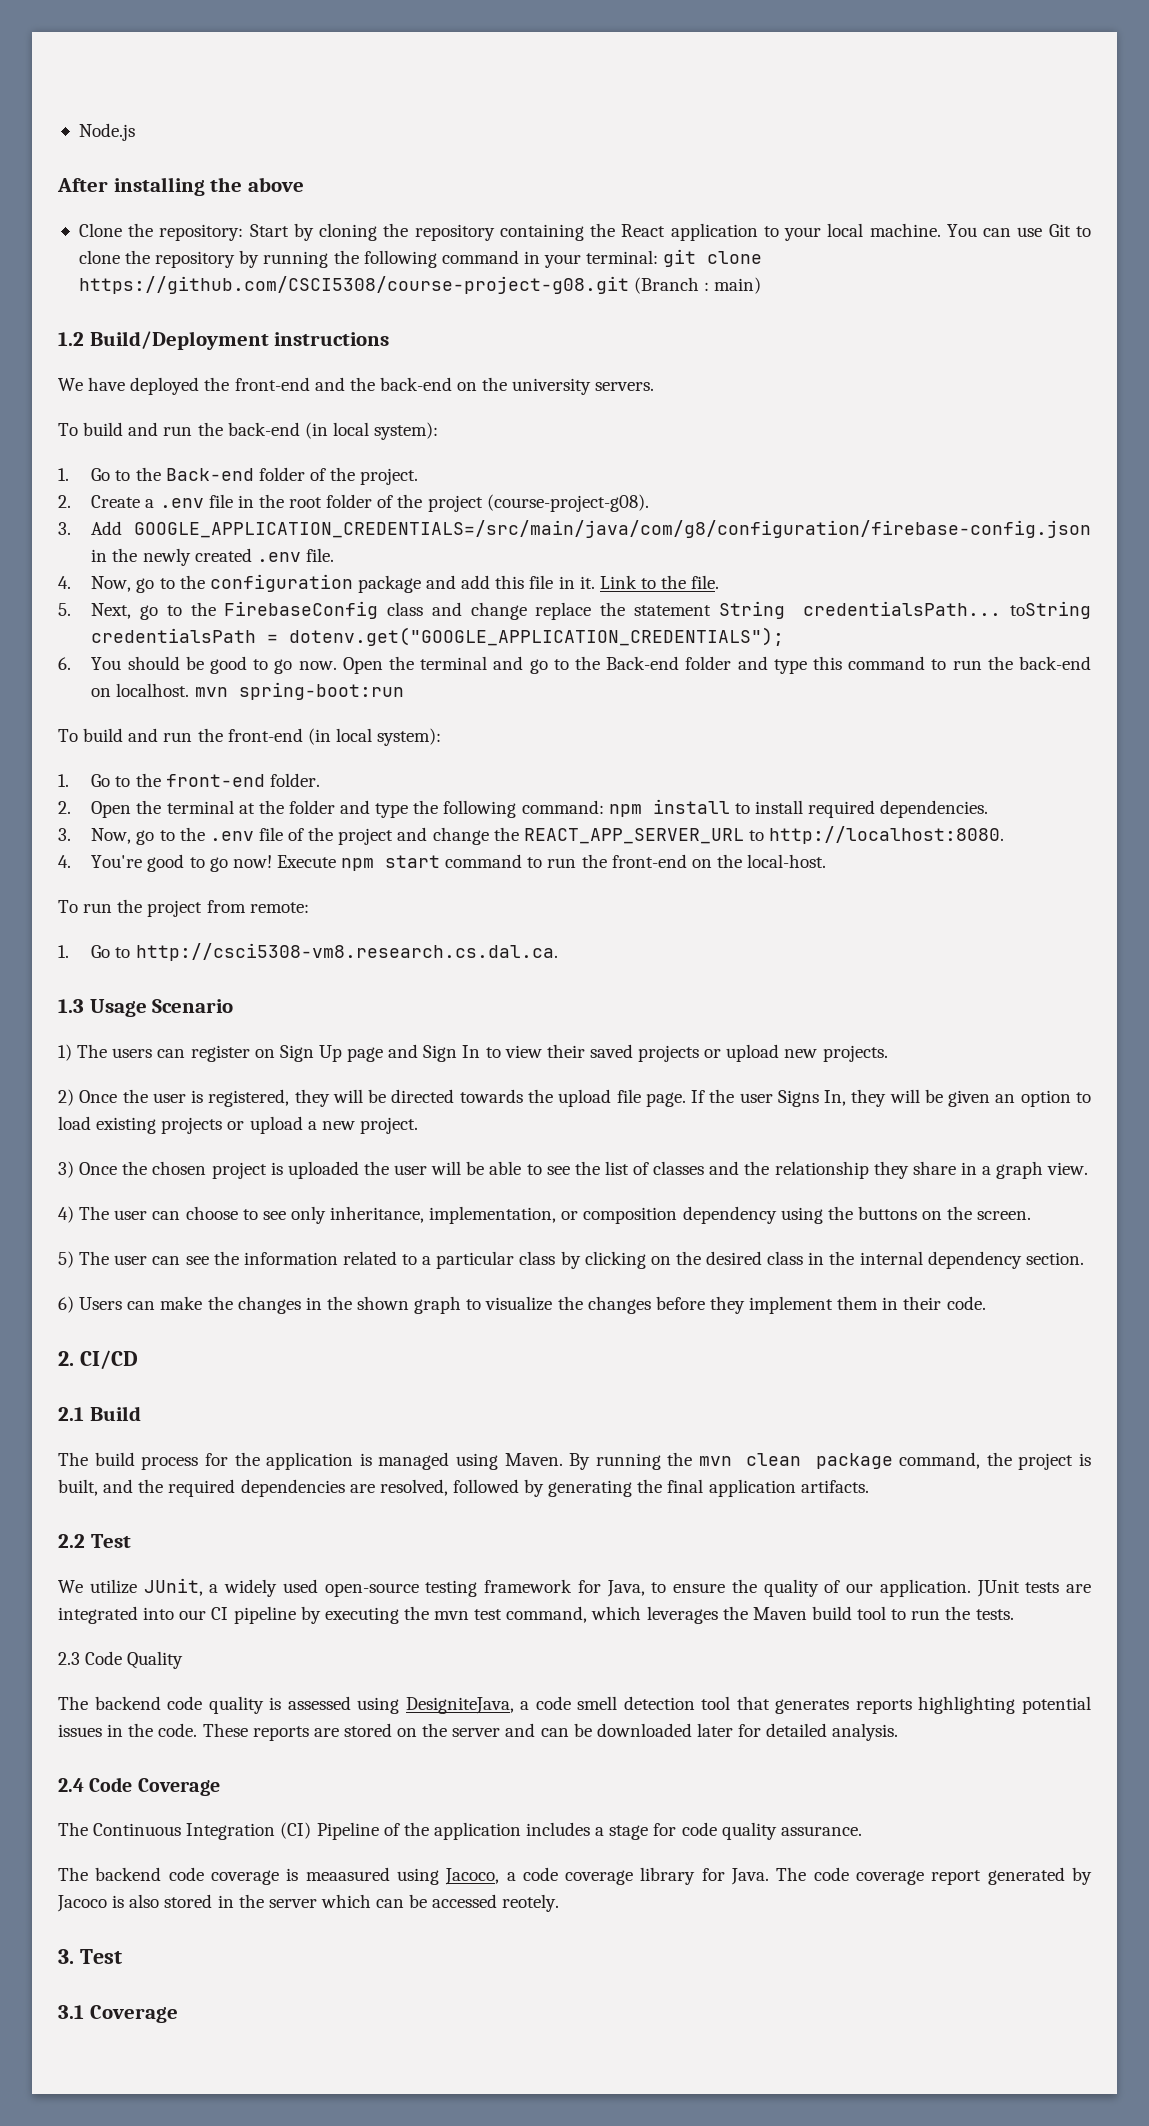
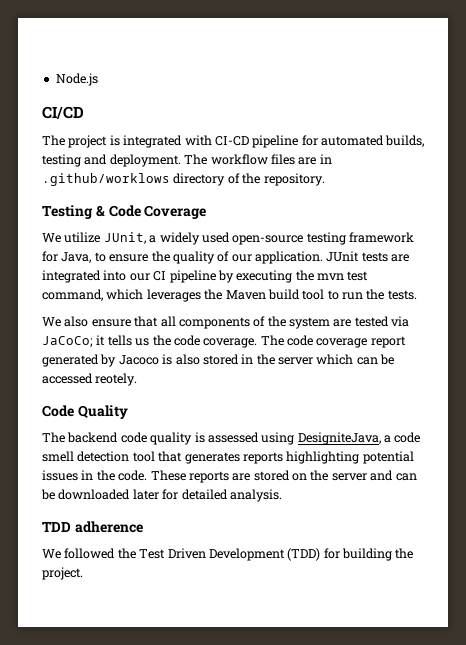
- After installing the above
- Clone the repository: Start by cloning the repository containing the React application to your local machine. You can use Git to clone the repository by running the following command in your terminal: git clone https://github.com/CSCI5308/course-project-g08.git (Branch : main)
- 1.2 Build/Deployment instructions
- We have deployed the front-end and the back-end on the university servers.
- To build and run the back-end (in local system):
- 1. Go to the Back-end folder of the project.
- 2. Create a .env file in the root folder of the project (course-project-g08).
- 3. Add GOOGLE_APPLICATION_CREDENTIALS=/src/main/java/com/g8/configuration/firebase-config.json in the newly created .env file.
- 4. Now, go to the configuration package and add this file in it. Link to the file.
- 5. Next, go to the FirebaseConfig class and change replace the statement String credentialsPath... toString credentialsPath = dotenv.get("GOOGLE_APPLICATION_CREDENTIALS");
- 6. You should be good to go now. Open the terminal and go to the Back-end folder and type this command to run the back-end on localhost. mvn spring-boot:run
- To build and run the front-end (in local system):
- 1. Go to the front-end folder.
- 2. Open the terminal at the folder and type the following command: npm install to install required dependencies.
- 3. Now, go to the .env file of the project and change the REACT_APP_SERVER_URL to http://localhost:8080.
- 4. You're good to go now! Execute npm start command to run the front-end on the local-host.
- To run the project from remote:
- 1. Go to http://csci5308-vm8.research.cs.dal.ca.
- 1.3 Usage Scenario
- 1) The users can register on Sign Up page and Sign In to view their saved projects or upload new projects.
- 2) Once the user is registered, they will be directed towards the upload file page. If the user Signs In, they will be given an option to load existing projects or upload a new project.
- 3) Once the chosen project is uploaded the user will be able to see the list of classes and the relationship they share in a graph view.
- 4) The user can choose to see only inheritance, implementation, or composition dependency using the buttons on the screen.
- 5) The user can see the information related to a particular class by clicking on the desired class in the internal dependency section.
- 6) Users can make the changes in the shown graph to visualize the changes before they implement them in their code.
- 2. CI/CD
- 2.1 Build
- The build process for the application is managed using Maven. By running the mvn clean package command, the project is built, and the required dependencies are resolved, followed by generating the final application artifacts.
- 2.2 Test
+ CI/CD
+ The project is integrated with CI-CD pipeline for automated builds, testing and deployment. The workflow files are in .github/worklows directory of the repository.
+ Testing & Code Coverage
- 2.3 Code Quality
+ We also ensure that all components of the system are tested via JaCoCo; it tells us the code coverage. The code coverage report generated by Jacoco is also stored in the server which can be accessed reotely.
+ Code Quality
- 2.4 Code Coverage
- The Continuous Integration (CI) Pipeline of the application includes a stage for code quality assurance.
- The backend code coverage is meaasured using Jacoco, a code coverage library for Java. The code coverage report generated by Jacoco is also stored in the server which can be accessed reotely.
- 3. Test
- 3.1 Coverage
+ TDD adherence
+ We followed the Test Driven Development (TDD) for building the project.

